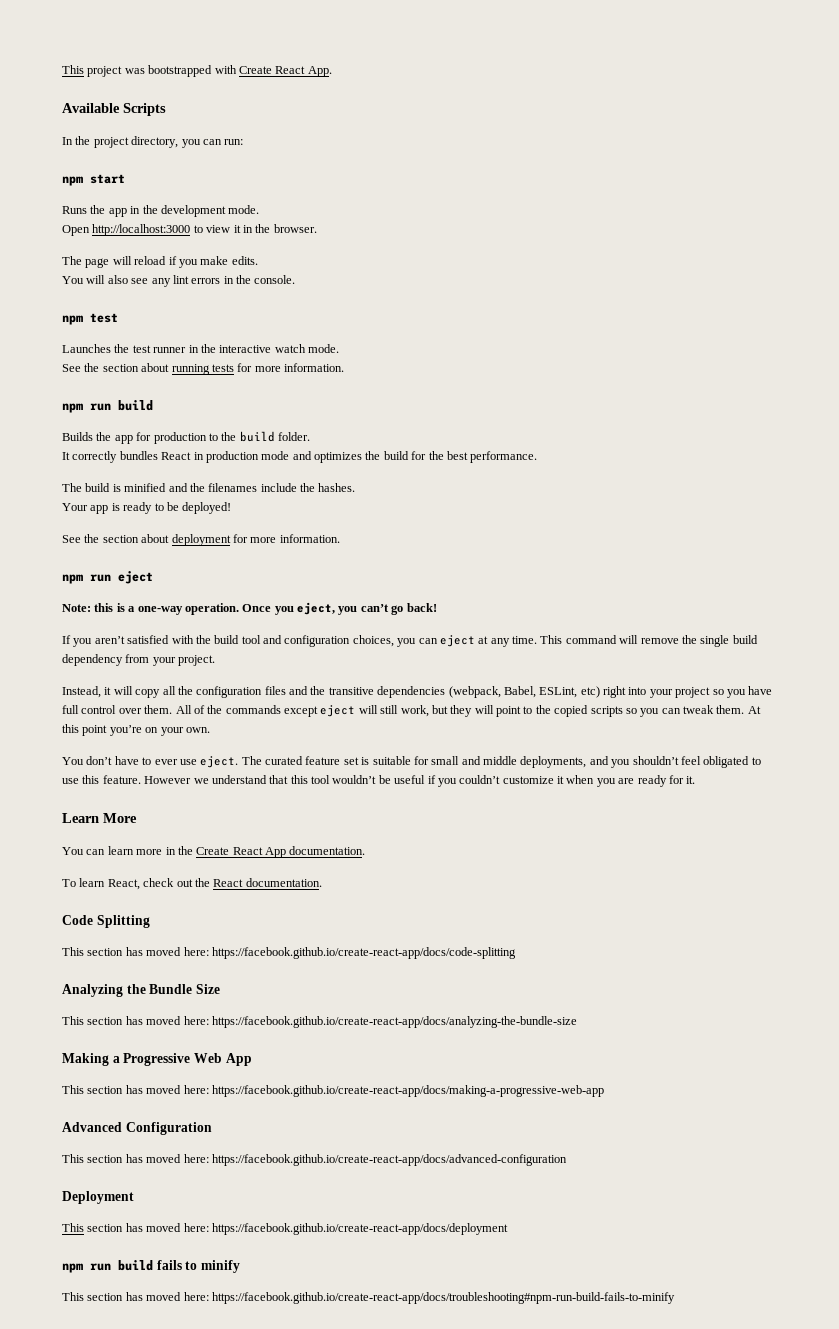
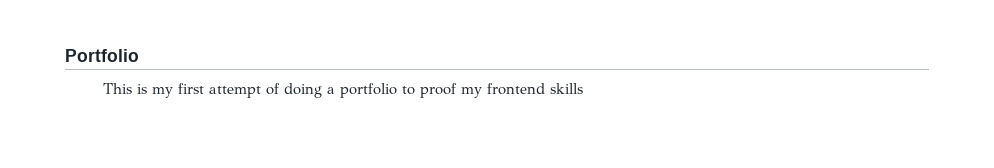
- This project was bootstrapped with Create React App.
- Available Scripts
- In the project directory, you can run:
- npm start
- Runs the app in the development mode.
- Open http://localhost:3000 to view it in the browser.
- The page will reload if you make edits.
- You will also see any lint errors in the console.
- npm test
- Launches the test runner in the interactive watch mode.
- See the section about running tests for more information.
- npm run build
- Builds the app for production to the build folder.
- It correctly bundles React in production mode and optimizes the build for the best performance.
- The build is minified and the filenames include the hashes.
- Your app is ready to be deployed!
- See the section about deployment for more information.
- npm run eject
- Note: this is a one-way operation. Once you eject, you can’t go back!
- If you aren’t satisfied with the build tool and configuration choices, you can eject at any time. This command will remove the single build dependency from your project.
- Instead, it will copy all the configuration files and the transitive dependencies (webpack, Babel, ESLint, etc) right into your project so you have full control over them. All of the commands except eject will still work, but they will point to the copied scripts so you can tweak them. At this point you’re on your own.
- You don’t have to ever use eject. The curated feature set is suitable for small and middle deployments, and you shouldn’t feel obligated to use this feature. However we understand that this tool wouldn’t be useful if you couldn’t customize it when you are ready for it.
- Learn More
- You can learn more in the Create React App documentation.
- To learn React, check out the React documentation.
- Code Splitting
- This section has moved here: https://facebook.github.io/create-react-app/docs/code-splitting
- Analyzing the Bundle Size
- This section has moved here: https://facebook.github.io/create-react-app/docs/analyzing-the-bundle-size
- Making a Progressive Web App
- This section has moved here: https://facebook.github.io/create-react-app/docs/making-a-progressive-web-app
- Advanced Configuration
- This section has moved here: https://facebook.github.io/create-react-app/docs/advanced-configuration
- Deployment
- This section has moved here: https://facebook.github.io/create-react-app/docs/deployment
- npm run build fails to minify
- This section has moved here: https://facebook.github.io/create-react-app/docs/troubleshooting#npm-run-build-fails-to-minify
+ Portfolio
+ This is my first attempt of doing a portfolio to proof my frontend skills

